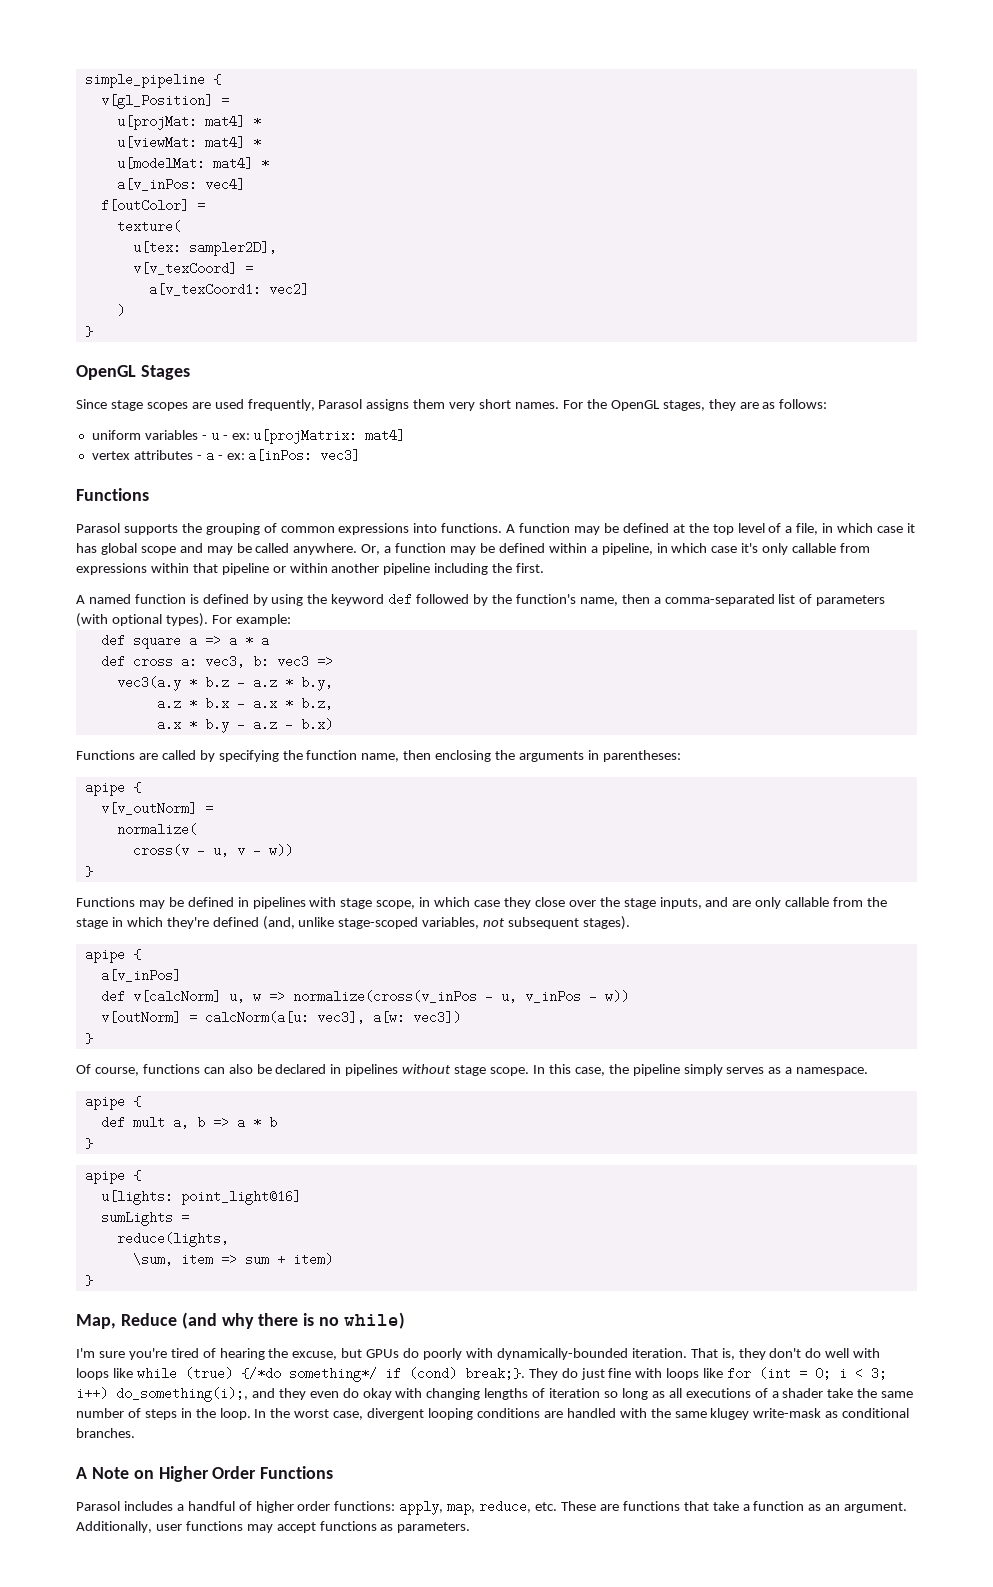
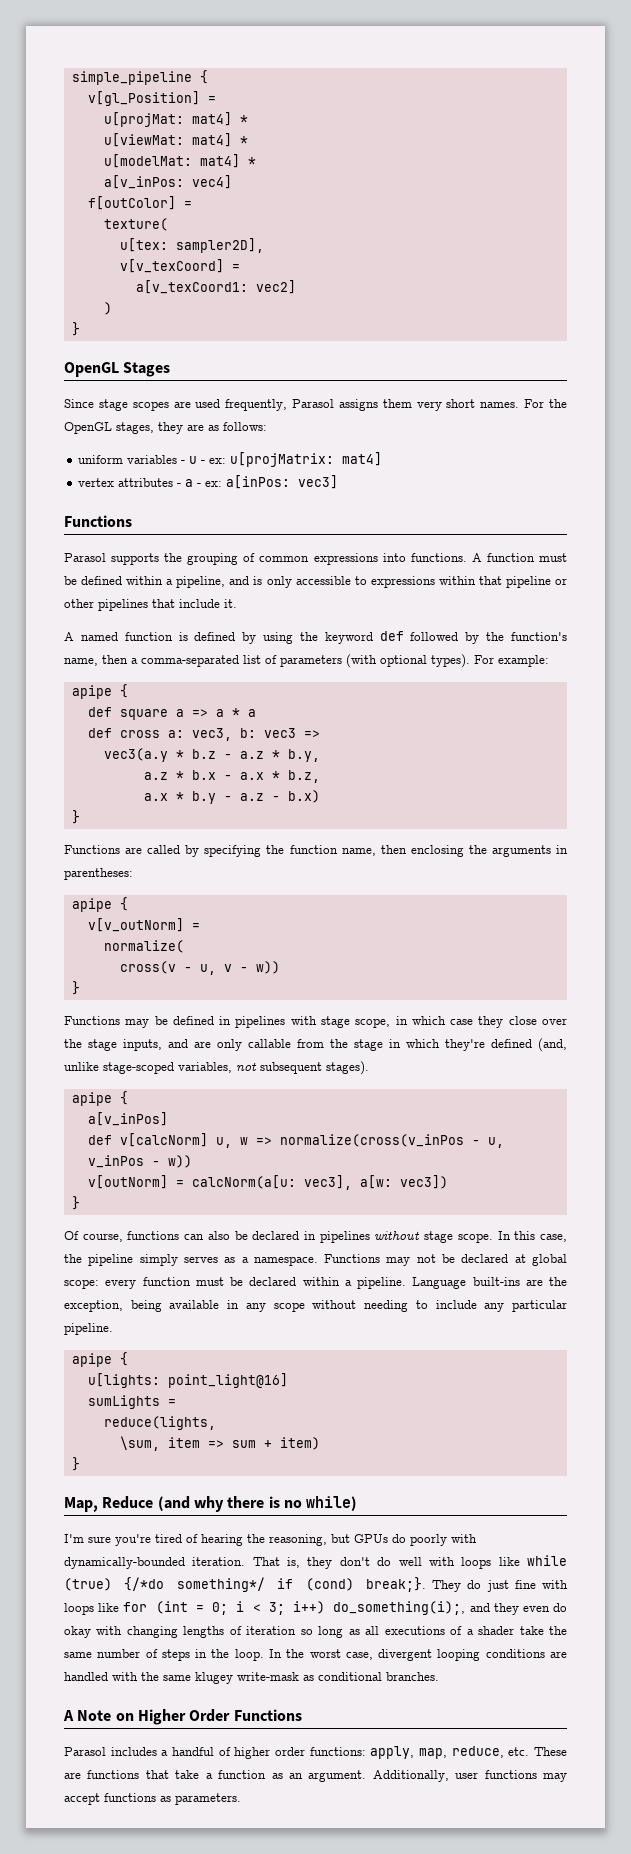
- A function may be defined at the top level of a file, in which case it has global scope and may be called anywhere. Or, a function may be defined within a pipeline, in which case it's only callable from expressions within that pipeline or within another pipeline including the first.
+ A function must be defined within a pipeline, and is only accessible to expressions within that pipeline or other pipelines that include it.
  For example:
+ apipe {
  a.x * b.y - a.z - b.x)
+ }
- In this case, the pipeline simply serves as a namespace.
- apipe {
- def mult a, b => a * b
- }
+ In this case, the pipeline simply serves as a namespace. Functions may not be declared at global scope: every function must be declared within a pipeline. Language built-ins are the exception, being available in any scope without needing to include any particular pipeline.
- I'm sure you're tired of hearing the excuse, but GPUs do poorly with dynamically-bounded iteration.
+ I'm sure you're tired of hearing the reasoning, but GPUs do poorly with dynamically-bounded iteration.

